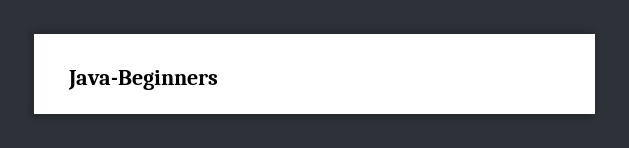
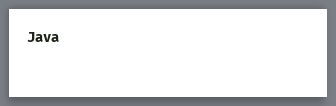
- Java-Beginners
+ Java

